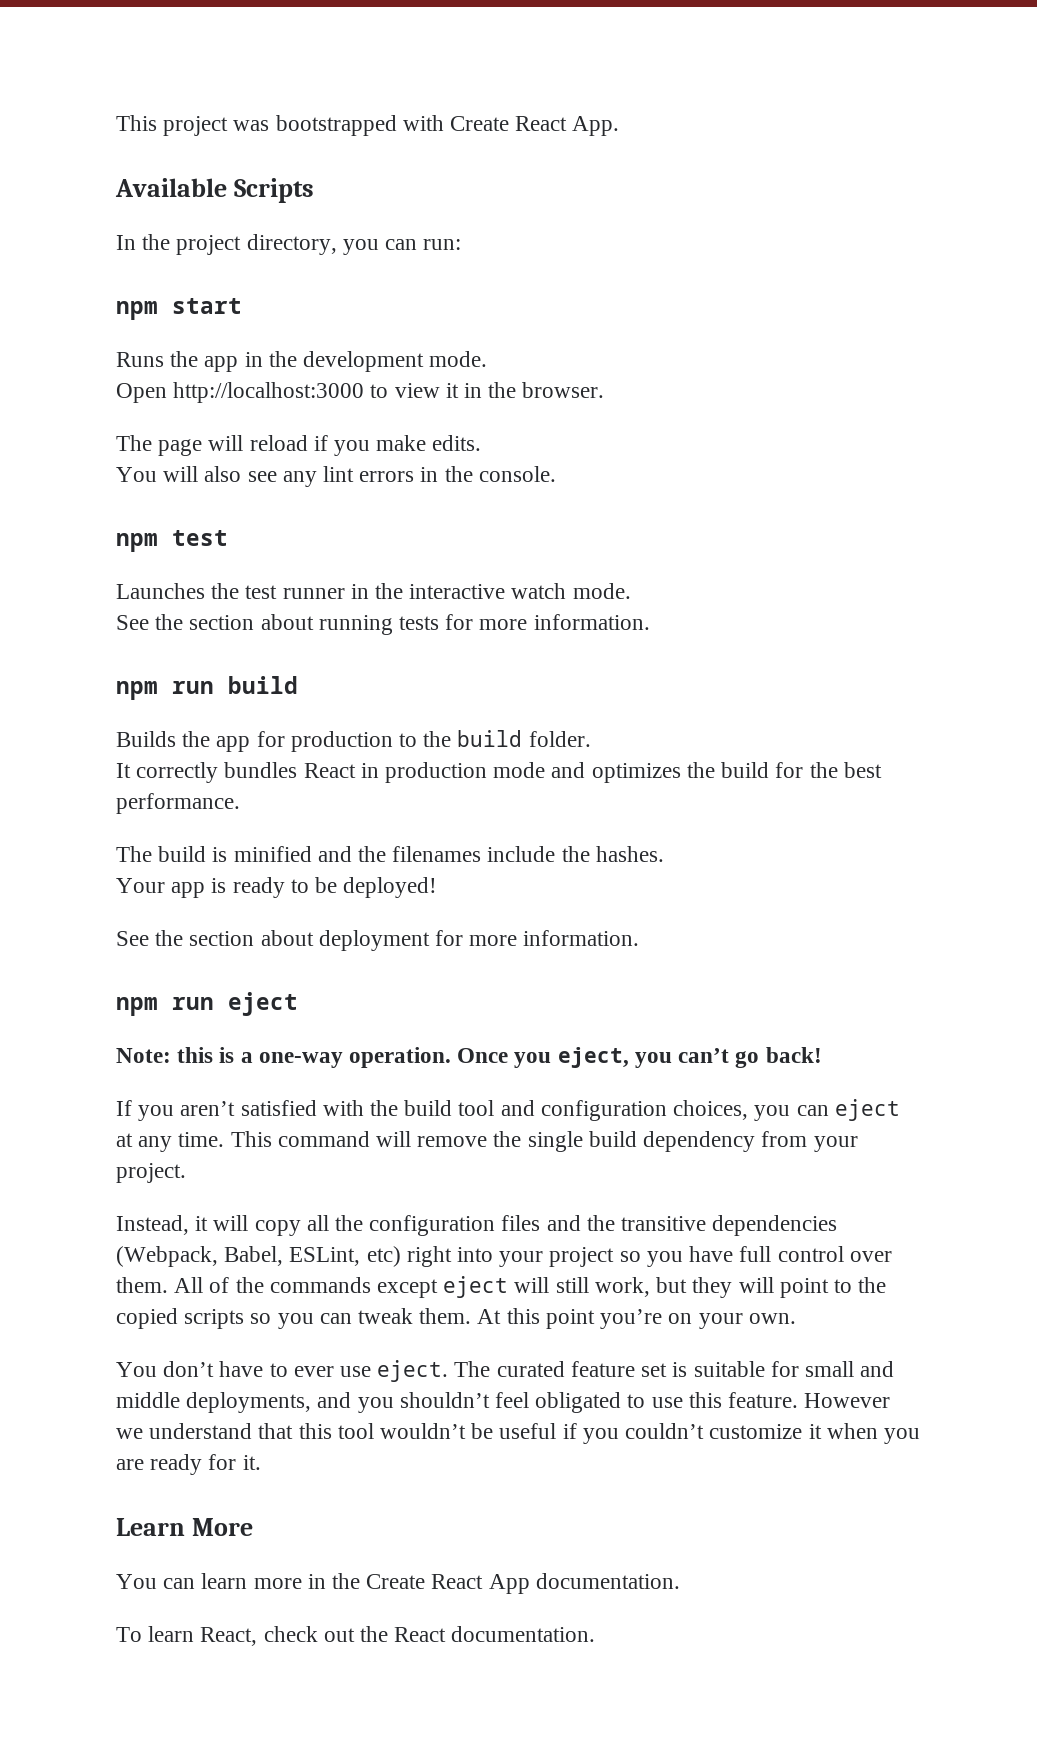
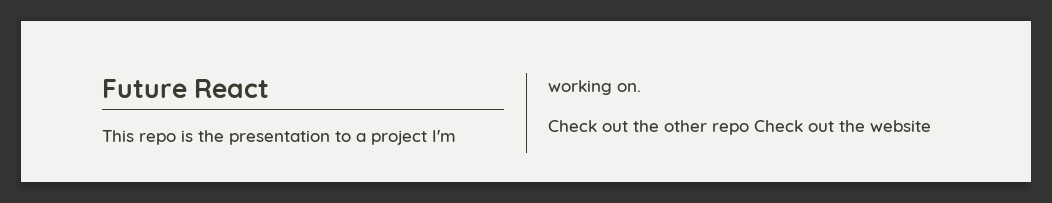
- This project was bootstrapped with Create React App.
- Available Scripts
- In the project directory, you can run:
- npm start
- Runs the app in the development mode.
- Open http://localhost:3000 to view it in the browser.
- The page will reload if you make edits.
- You will also see any lint errors in the console.
- npm test
- Launches the test runner in the interactive watch mode.
- See the section about running tests for more information.
- npm run build
- Builds the app for production to the build folder.
- It correctly bundles React in production mode and optimizes the build for the best performance.
- The build is minified and the filenames include the hashes.
- Your app is ready to be deployed!
- See the section about deployment for more information.
- npm run eject
- Note: this is a one-way operation. Once you eject, you can’t go back!
- If you aren’t satisfied with the build tool and configuration choices, you can eject at any time. This command will remove the single build dependency from your project.
- Instead, it will copy all the configuration files and the transitive dependencies (Webpack, Babel, ESLint, etc) right into your project so you have full control over them. All of the commands except eject will still work, but they will point to the copied scripts so you can tweak them. At this point you’re on your own.
- You don’t have to ever use eject. The curated feature set is suitable for small and middle deployments, and you shouldn’t feel obligated to use this feature. However we understand that this tool wouldn’t be useful if you couldn’t customize it when you are ready for it.
- Learn More
- You can learn more in the Create React App documentation.
- To learn React, check out the React documentation.
+ Future React
+ This repo is the presentation to a project I'm working on.
+ Check out the other repo Check out the website

